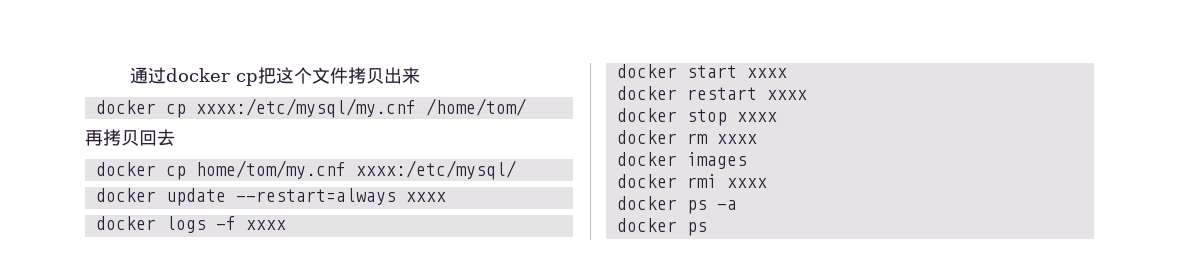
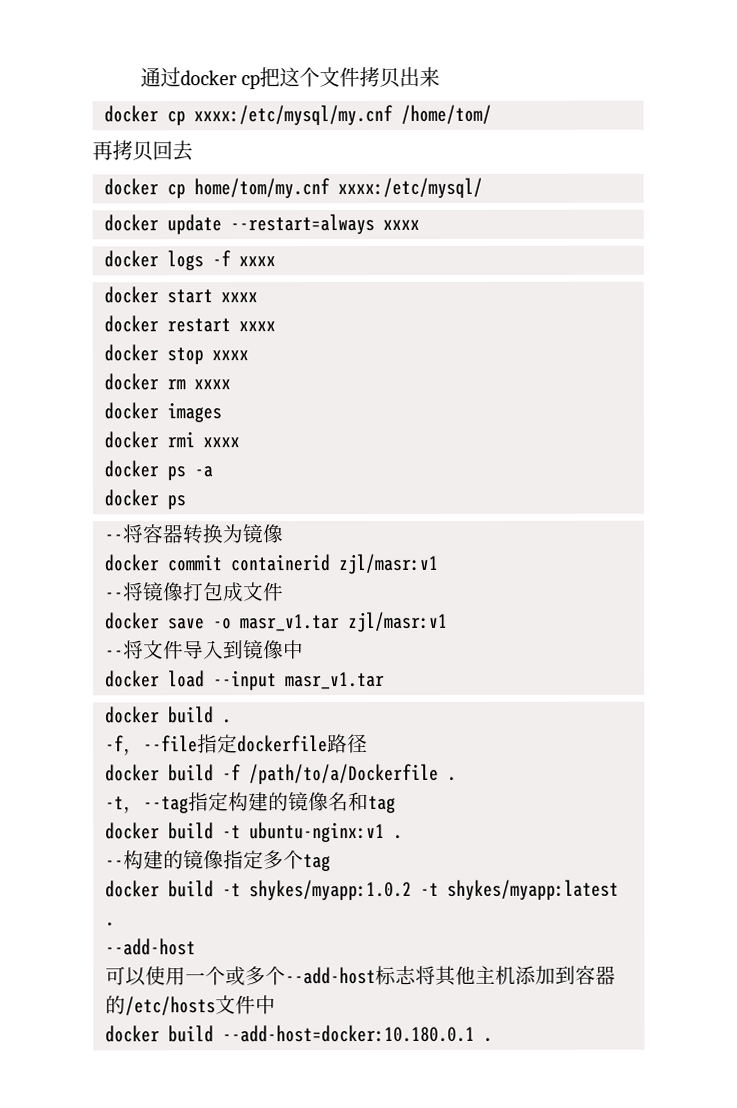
+ --将容器转换为镜像
+ docker commit containerid zjl/masr:v1
+ --将镜像打包成文件
+ docker save -o masr_v1.tar zjl/masr:v1
+ --将文件导入到镜像中
+ docker load --input masr_v1.tar
+ docker build .
+ -f，--file指定dockerfile路径
+ docker build -f /path/to/a/Dockerfile .
+ -t，--tag指定构建的镜像名和tag
+ docker build -t ubuntu-nginx:v1 .
+ --构建的镜像指定多个tag
+ docker build -t shykes/myapp:1.0.2 -t shykes/myapp:latest .
+ --add-host
+ 可以使用一个或多个--add-host标志将其他主机添加到容器的/etc/hosts文件中
+ docker build --add-host=docker:10.180.0.1 .

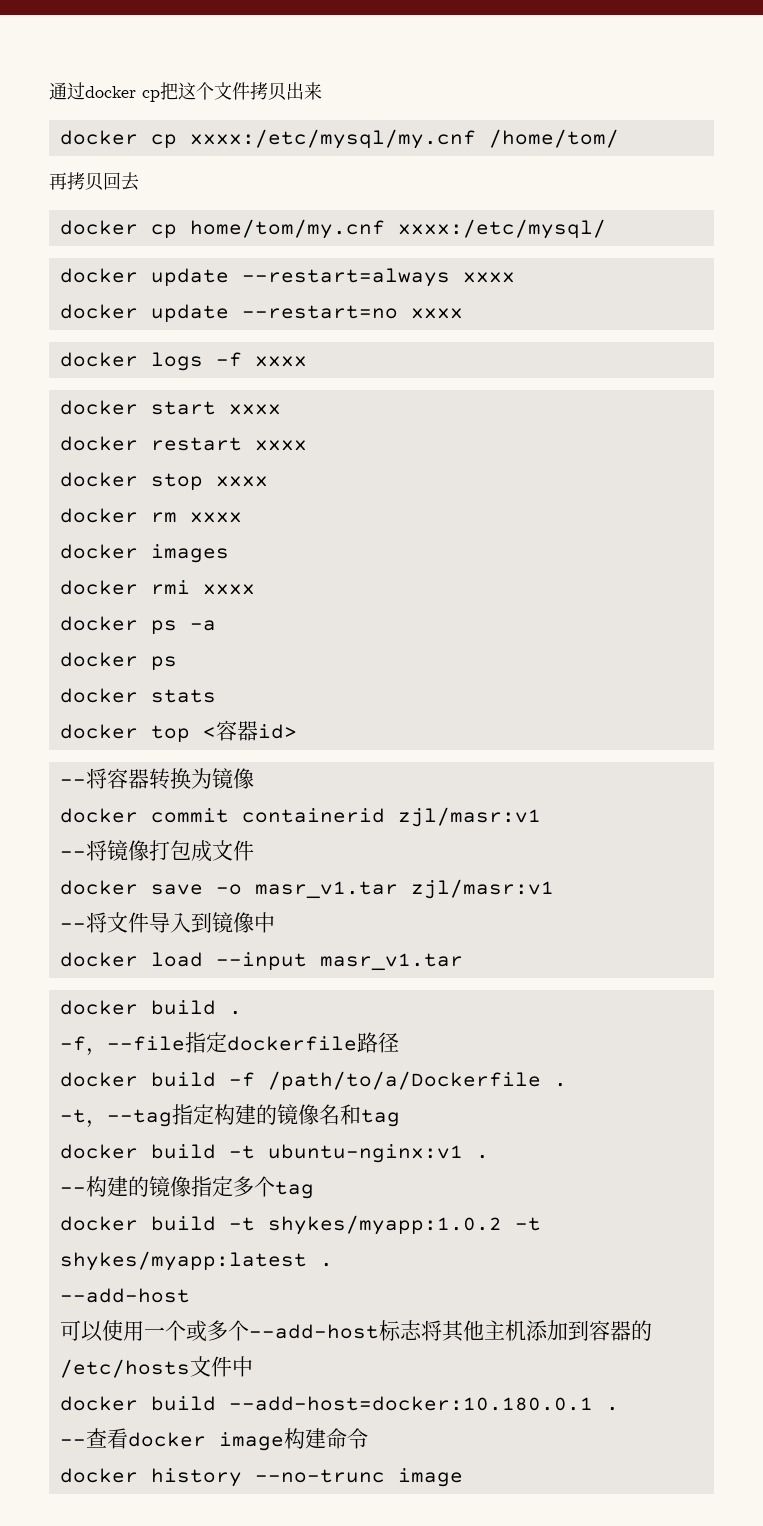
+ docker update --restart=no xxxx
+ docker stats
+ docker top <容器id>
+ --查看docker image构建命令
+ docker history --no-trunc image

